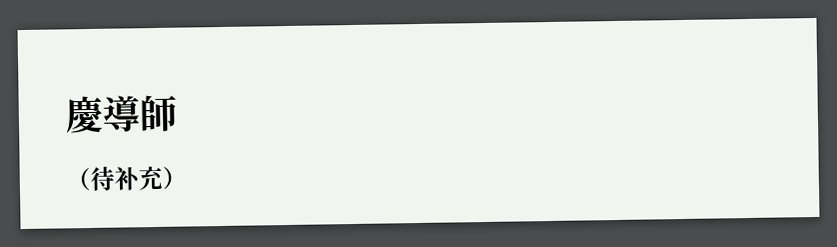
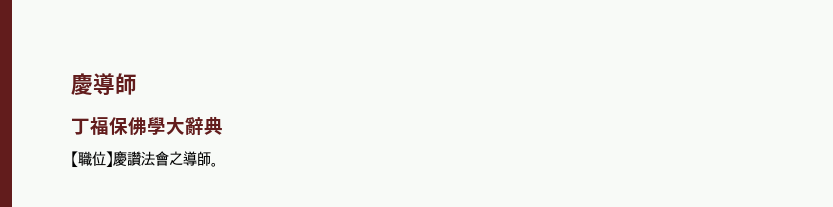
- （待补充）
+ 丁福保佛學大辭典
+ 【職位】慶讚法會之導師。

